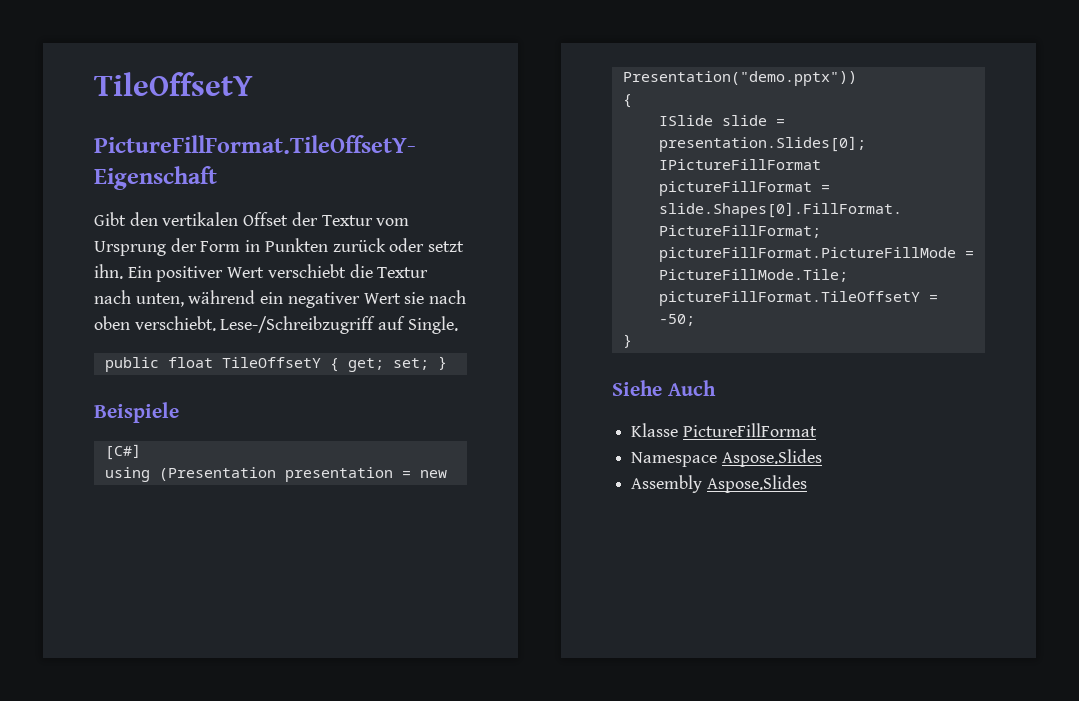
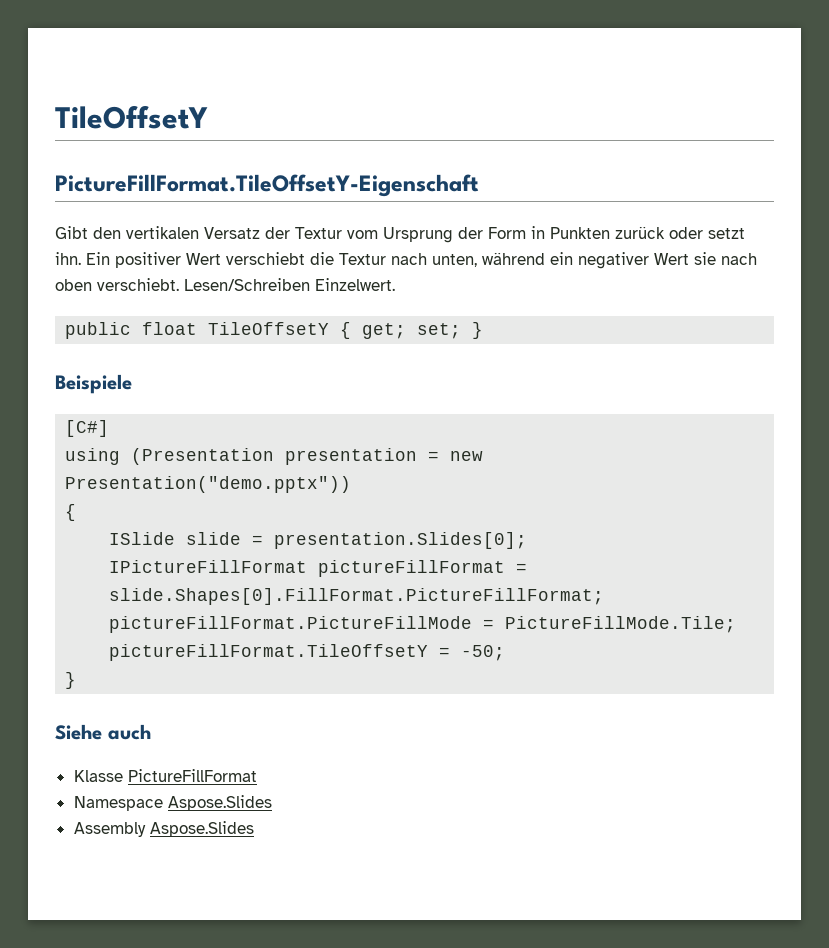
- Gibt den vertikalen Offset der Textur vom Ursprung der Form in Punkten zurück oder setzt ihn.
+ Gibt den vertikalen Versatz der Textur vom Ursprung der Form in Punkten zurück oder setzt ihn.
- Lese-/Schreibzugriff auf Single.
+ Lesen/Schreiben Einzelwert.
- Siehe Auch
+ Siehe auch

